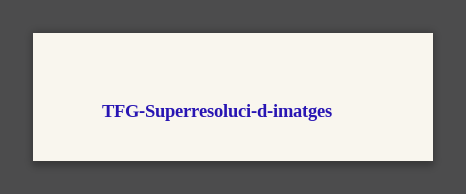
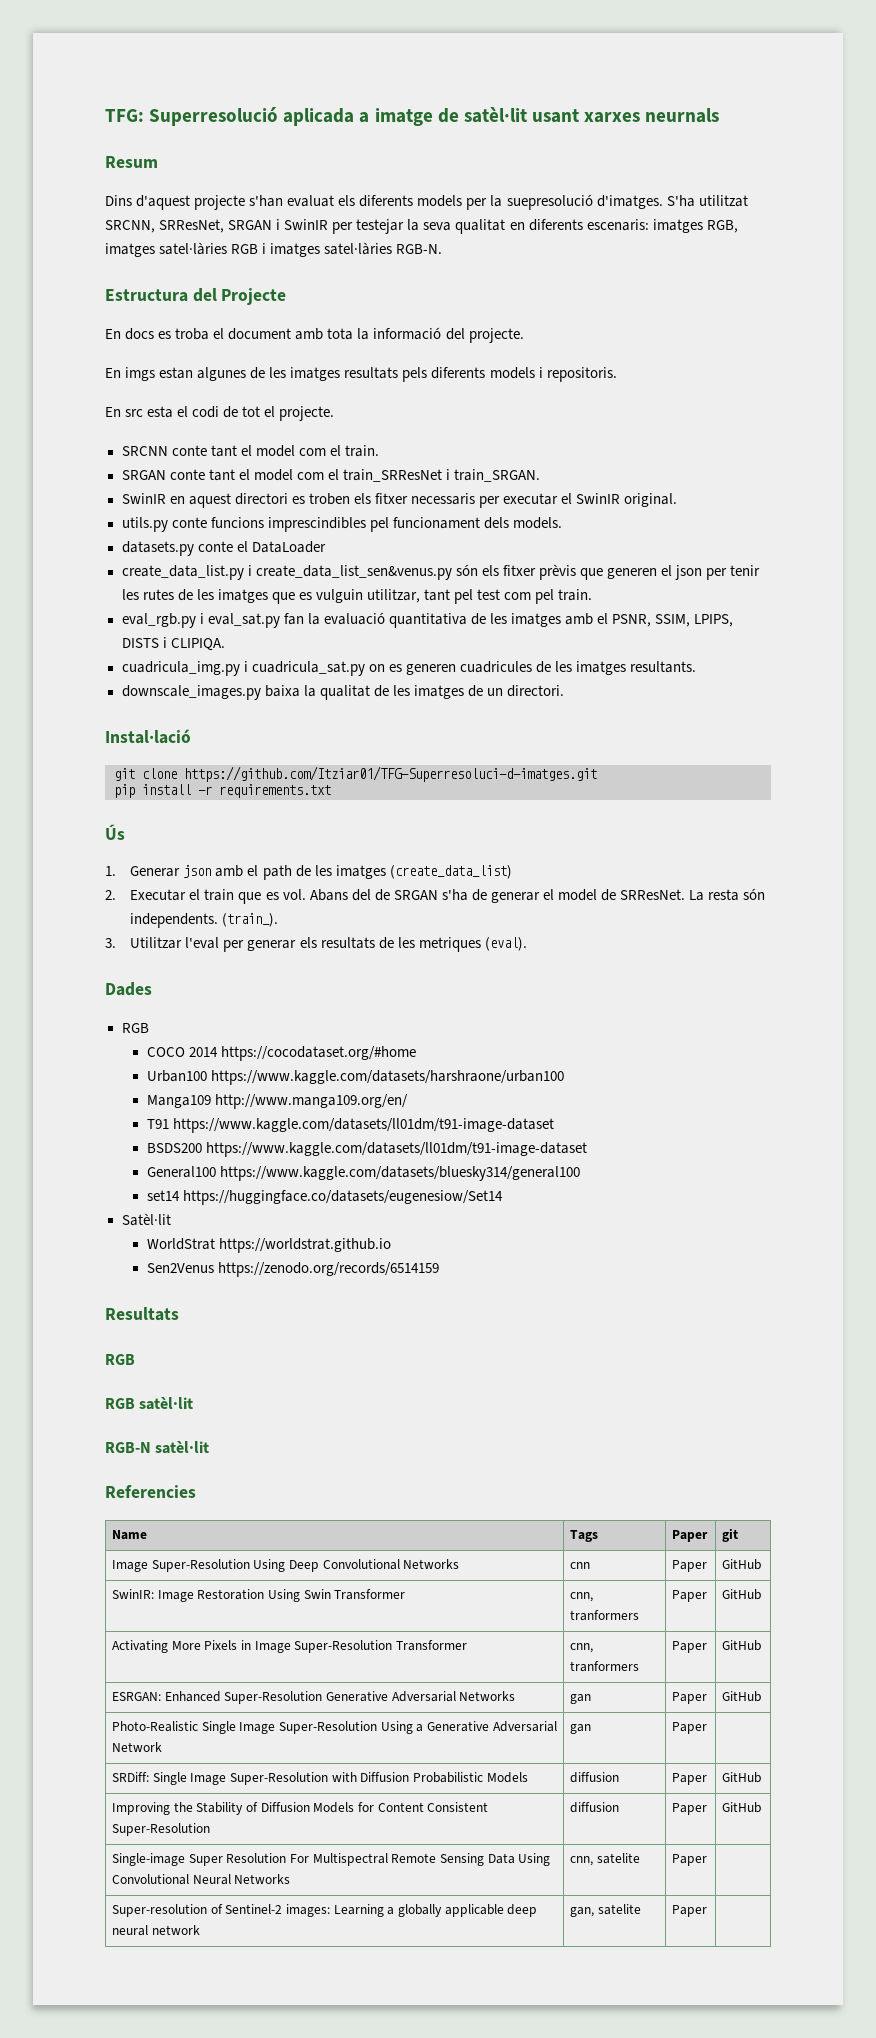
- TFG-Superresoluci-d-imatges
+ TFG: Superresolució aplicada a imatge de satèl·lit usant xarxes neurnals
+ Resum
+ Dins d'aquest projecte s'han evaluat els diferents models per la suepresolució d'imatges. S'ha utilitzat SRCNN, SRResNet, SRGAN i SwinIR per testejar la seva qualitat en diferents escenaris: imatges RGB, imatges satel·làries RGB i imatges satel·làries RGB-N.
+ Estructura del Projecte
+ En docs es troba el document amb tota la informació del projecte.
+ En imgs estan algunes de les imatges resultats pels diferents models i repositoris.
+ En src esta el codi de tot el projecte.
+ SRCNN conte tant el model com el train.
+ SRGAN conte tant el model com el train_SRResNet i train_SRGAN.
+ SwinIR en aquest directori es troben els fitxer necessaris per executar el SwinIR original.
+ utils.py conte funcions imprescindibles pel funcionament dels models.
+ datasets.py conte el DataLoader
+ create_data_list.py i create_data_list_sen&venus.py són els fitxer prèvis que generen el json per tenir les rutes de les imatges que es vulguin utilitzar, tant pel test com pel train.
+ eval_rgb.py i eval_sat.py fan la evaluació quantitativa de les imatges amb el PSNR, SSIM, LPIPS, DISTS i CLIPIQA.
+ cuadricula_img.py i cuadricula_sat.py on es generen cuadricules de les imatges resultants.
+ downscale_images.py baixa la qualitat de les imatges de un directori.
+ Instal·lació
+ git clone https://github.com/Itziar01/TFG-Superresoluci-d-imatges.git
+ pip install -r requirements.txt
+ Ús
+ 1. Generar json amb el path de les imatges (create_data_list)
+ 2. Executar el train que es vol. Abans del de SRGAN s'ha de generar el model de SRResNet. La resta són independents. (train_).
+ 3. Utilitzar l'eval per generar els resultats de les metriques (eval).
+ Dades
+ RGB
+ COCO 2014 https://cocodataset.org/#home
+ Urban100 https://www.kaggle.com/datasets/harshraone/urban100
+ Manga109 http://www.manga109.org/en/
+ T91 https://www.kaggle.com/datasets/ll01dm/t91-image-dataset
+ BSDS200 https://www.kaggle.com/datasets/ll01dm/t91-image-dataset
+ General100 https://www.kaggle.com/datasets/bluesky314/general100
+ set14 https://huggingface.co/datasets/eugenesiow/Set14
+ Satèl·lit
+ WorldStrat https://worldstrat.github.io
+ Sen2Venus https://zenodo.org/records/6514159
+ Resultats
+ RGB
+ RGB satèl·lit
+ RGB-N satèl·lit
+ Referencies
+ Name | Tags | Paper | git
+ Image Super-Resolution Using Deep Convolutional Networks | cnn | Paper | GitHub
+ SwinIR: Image Restoration Using Swin Transformer | cnn, tranformers | Paper | GitHub
+ Activating More Pixels in Image Super-Resolution Transformer | cnn, tranformers | Paper | GitHub
+ ESRGAN: Enhanced Super-Resolution Generative Adversarial Networks | gan | Paper | GitHub
+ Photo-Realistic Single Image Super-Resolution Using a Generative Adversarial Network | gan | Paper |
+ SRDiff: Single Image Super-Resolution with Diffusion Probabilistic Models | diffusion | Paper | GitHub
+ Improving the Stability of Diffusion Models for Content Consistent Super-Resolution | diffusion | Paper | GitHub
+ Single-image Super Resolution For Multispectral Remote Sensing Data Using Convolutional Neural Networks | cnn, satelite | Paper |
+ Super-resolution of Sentinel-2 images: Learning a globally applicable deep neural network | gan, satelite | Paper |

